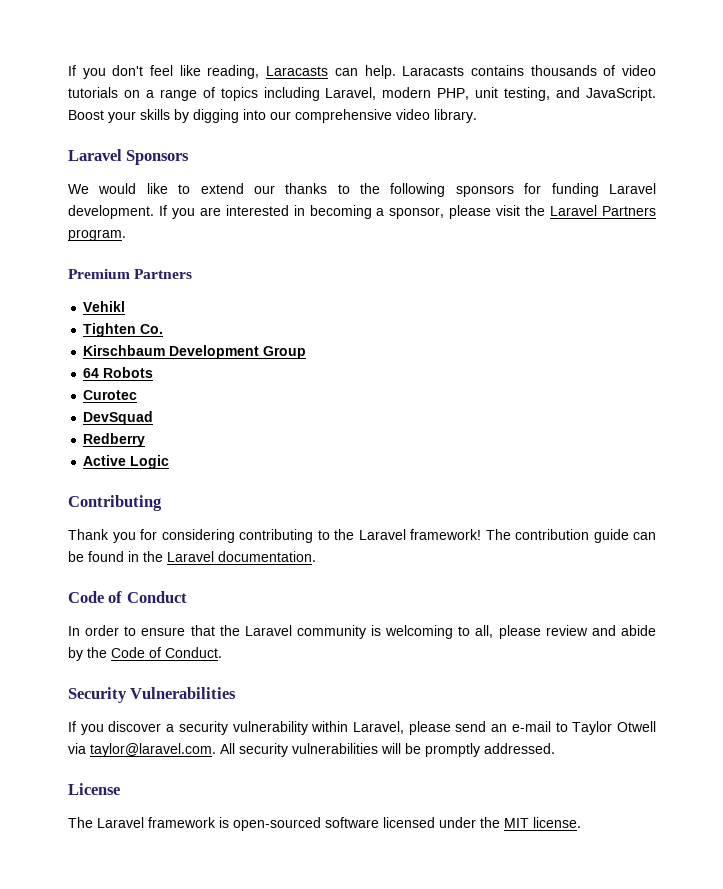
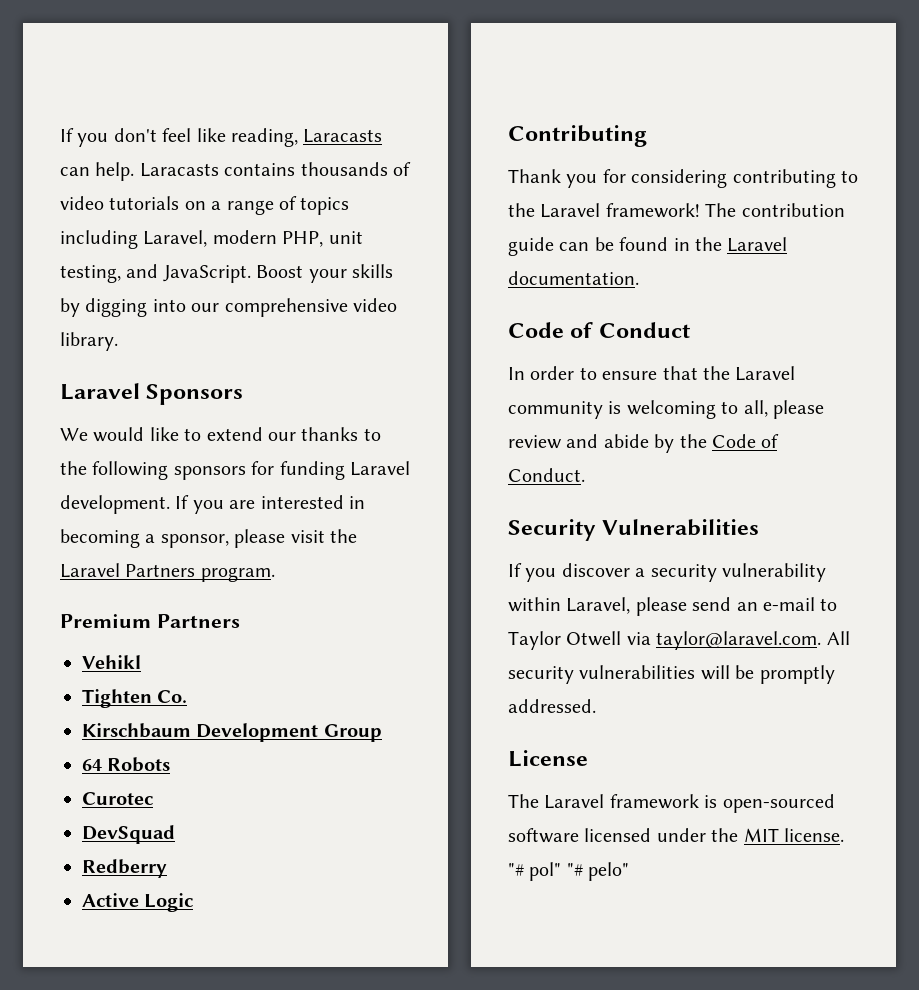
+ "# pol" "# pelo"

